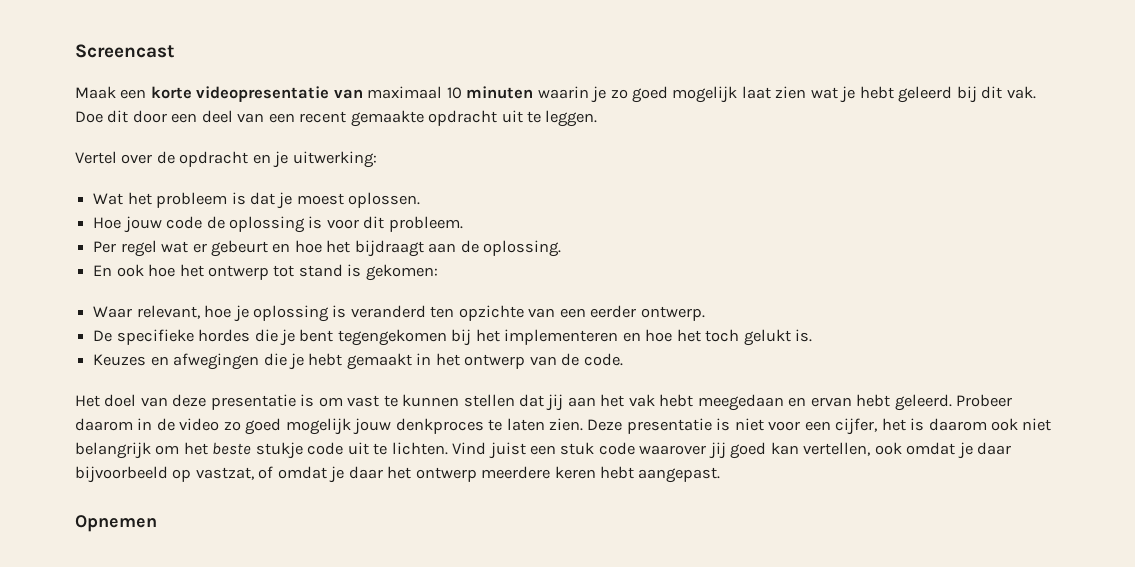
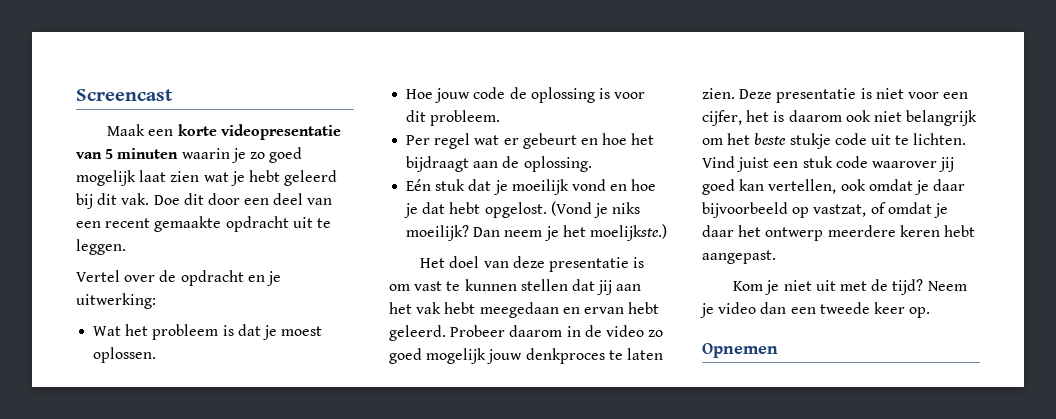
- Maak een korte videopresentatie van maximaal 10 minuten waarin je zo goed mogelijk laat zien wat je hebt geleerd bij dit vak.
+ Maak een korte videopresentatie van 5 minuten waarin je zo goed mogelijk laat zien wat je hebt geleerd bij dit vak.
- En ook hoe het ontwerp tot stand is gekomen:
- Waar relevant, hoe je oplossing is veranderd ten opzichte van een eerder ontwerp.
- De specifieke hordes die je bent tegengekomen bij het implementeren en hoe het toch gelukt is.
- Keuzes en afwegingen die je hebt gemaakt in het ontwerp van de code.
+ Eén stuk dat je moeilijk vond en hoe je dat hebt opgelost. (Vond je niks moeilijk? Dan neem je het moelijkste.)
+ Kom je niet uit met de tijd? Neem je video dan een tweede keer op.

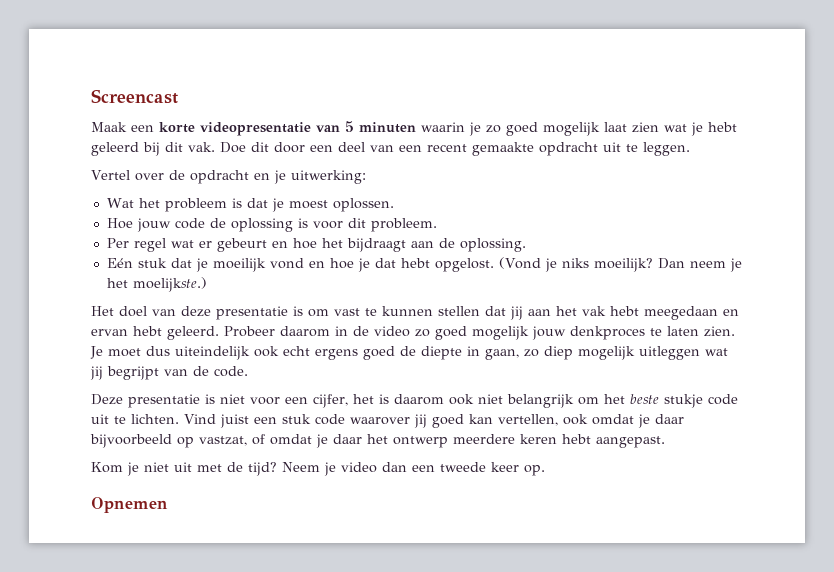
- Probeer daarom in de video zo goed mogelijk jouw denkproces te laten zien. Deze presentatie is niet voor een cijfer, het is daarom ook niet belangrijk om het beste stukje code uit te lichten.
+ Probeer daarom in de video zo goed mogelijk jouw denkproces te laten zien. Je moet dus uiteindelijk ook echt ergens goed de diepte in gaan, zo diep mogelijk uitleggen wat jij begrijpt van de code.
+ Deze presentatie is niet voor een cijfer, het is daarom ook niet belangrijk om het beste stukje code uit te lichten.

